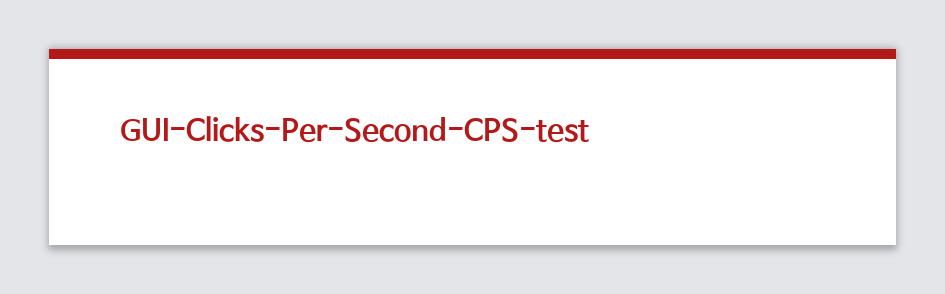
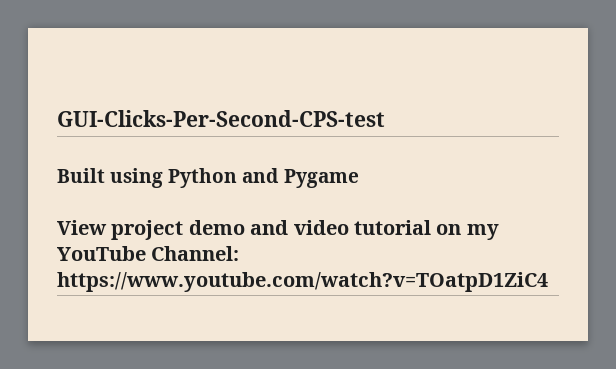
+ Built using Python and Pygame
+ View project demo and video tutorial on my YouTube Channel: https://www.youtube.com/watch?v=TOatpD1ZiC4

